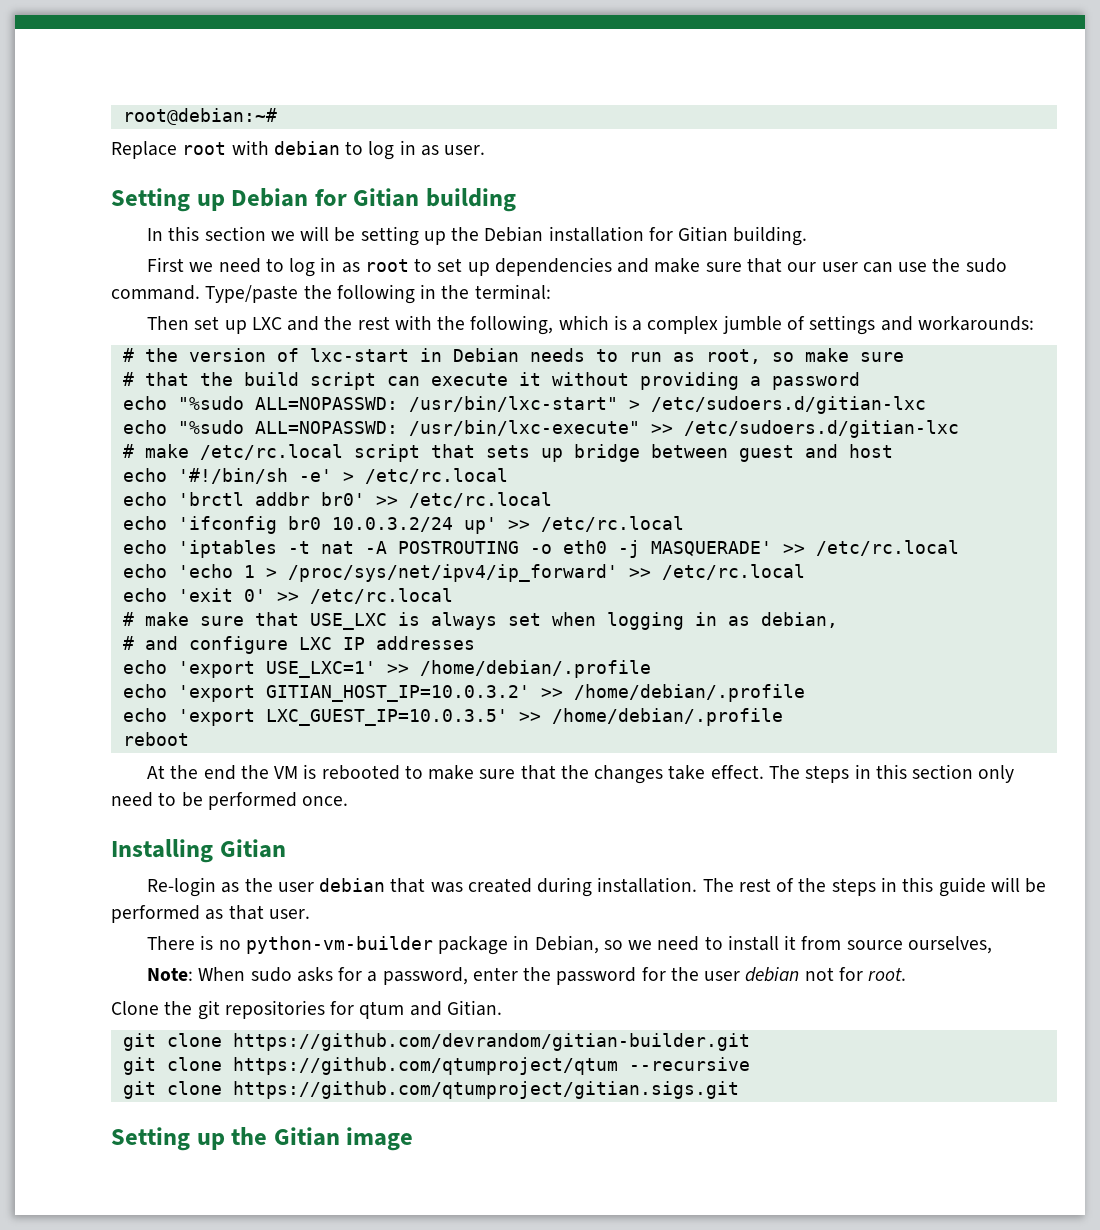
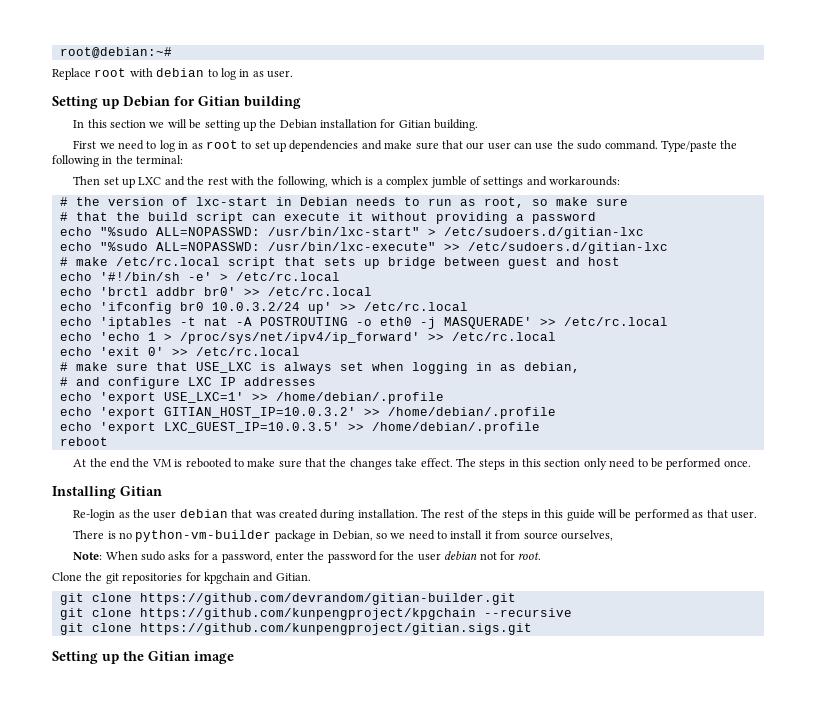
- Clone the git repositories for qtum and Gitian.
+ Clone the git repositories for kpgchain and Gitian.
- git clone https://github.com/qtumproject/qtum --recursive
+ git clone https://github.com/kunpengproject/kpgchain --recursive
- git clone https://github.com/qtumproject/gitian.sigs.git
+ git clone https://github.com/kunpengproject/gitian.sigs.git

